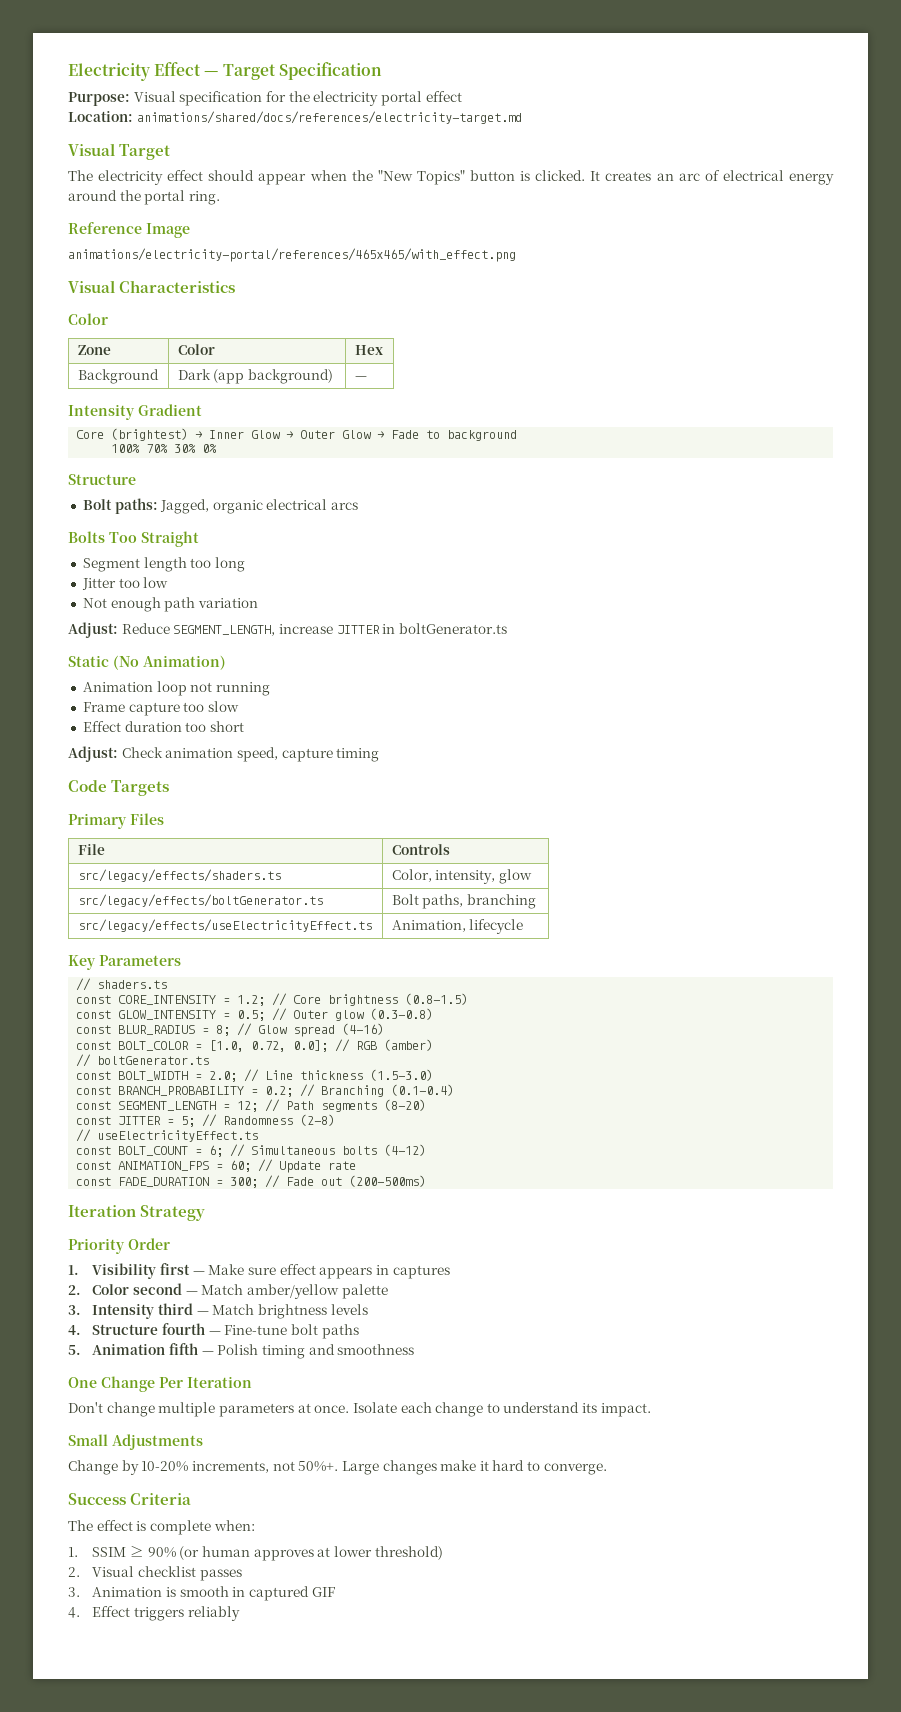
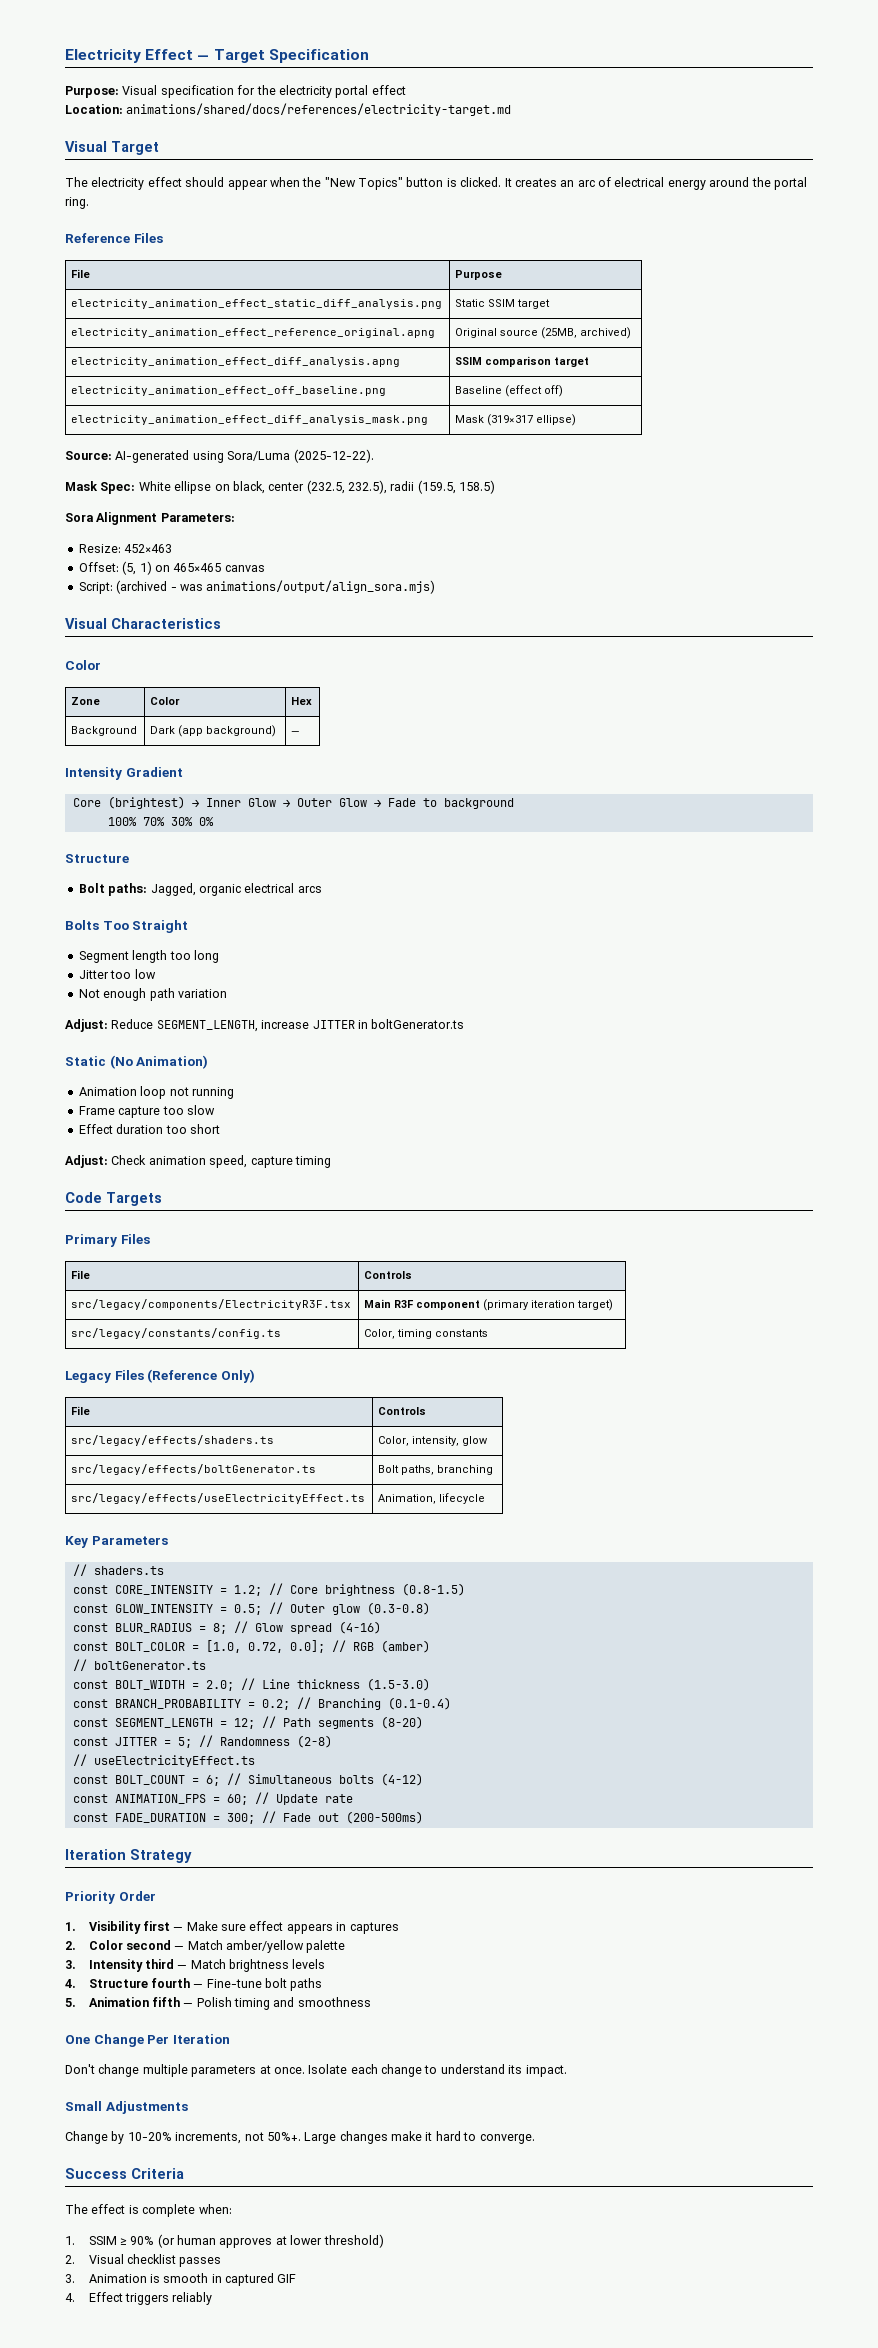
- Reference Image
- animations/electricity-portal/references/465x465/with_effect.png
+ Reference Files
+ File | Purpose
+ electricity_animation_effect_static_diff_analysis.png | Static SSIM target
+ electricity_animation_effect_reference_original.apng | Original source (25MB, archived)
+ electricity_animation_effect_diff_analysis.apng | SSIM comparison target
+ electricity_animation_effect_off_baseline.png | Baseline (effect off)
+ electricity_animation_effect_diff_analysis_mask.png | Mask (319×317 ellipse)
+ Source: AI-generated using Sora/Luma (2025-12-22).
+ Mask Spec: White ellipse on black, center (232.5, 232.5), radii (159.5, 158.5)
+ Sora Alignment Parameters:
+ Resize: 452×463
+ Offset: (5, 1) on 465×465 canvas
+ Script: (archived - was animations/output/align_sora.mjs)
+ src/legacy/components/ElectricityR3F.tsx | Main R3F component (primary iteration target)
+ src/legacy/constants/config.ts | Color, timing constants
+ Legacy Files (Reference Only)
+ File | Controls

